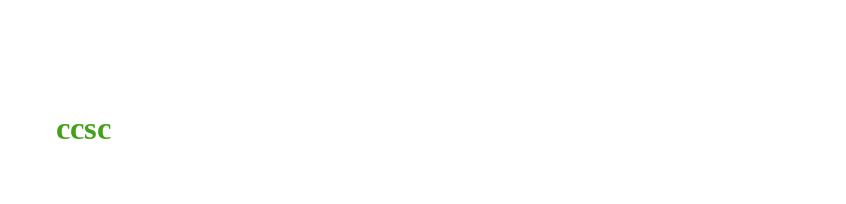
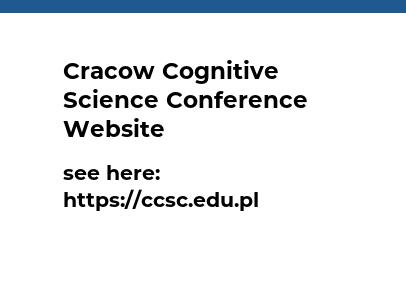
- ccsc
+ Cracow Cognitive Science Conference Website
+ see here: https://ccsc.edu.pl

